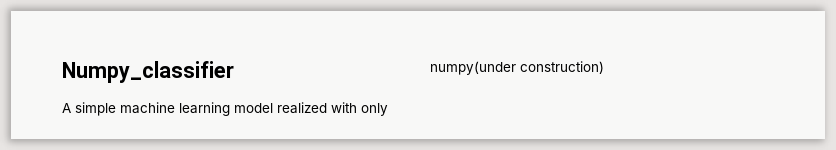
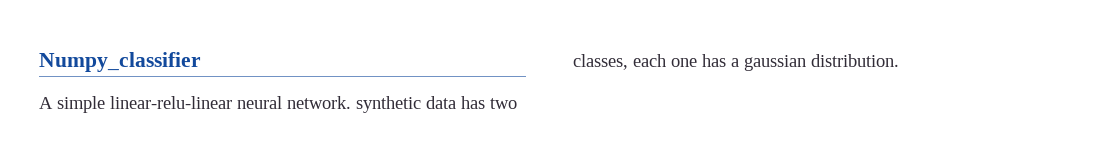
- A simple machine learning model realized with only numpy(under construction)
+ A simple linear-relu-linear neural network. synthetic data has two classes, each one has a gaussian distribution.

